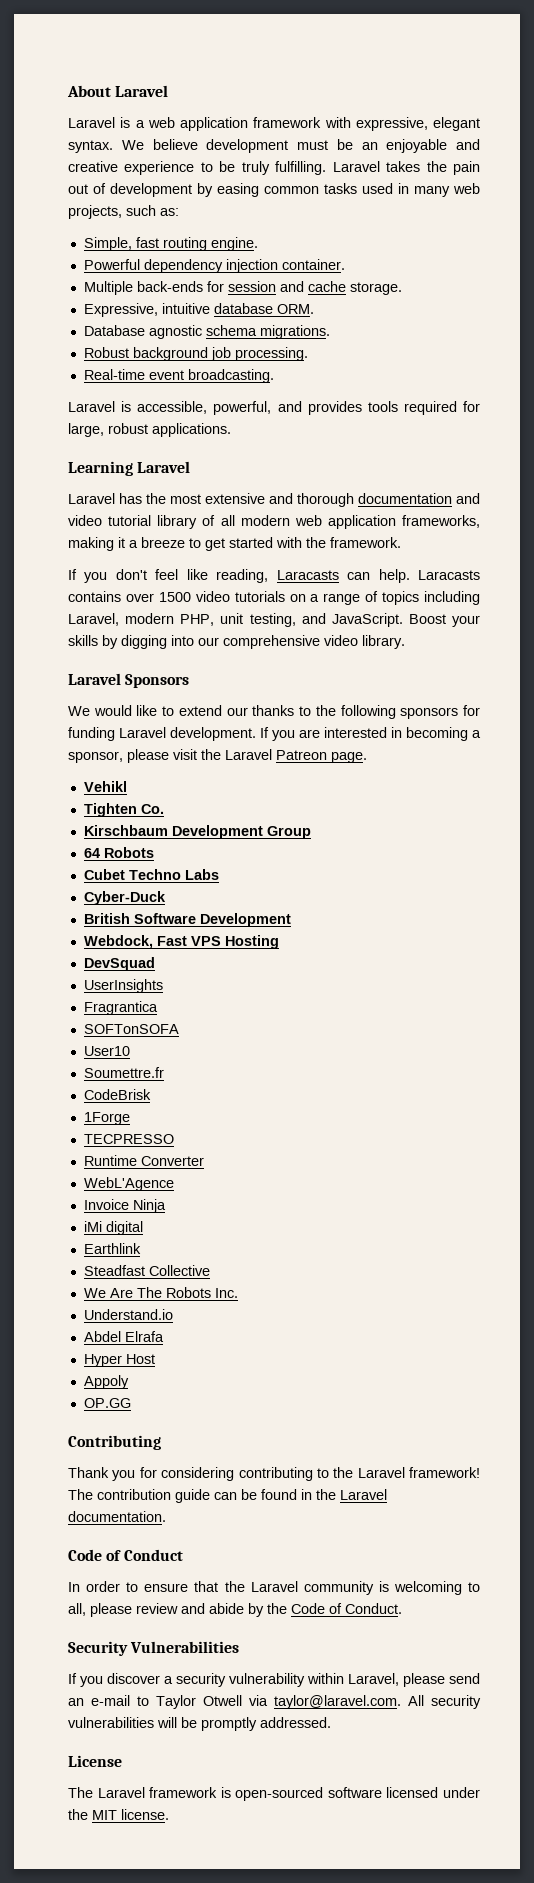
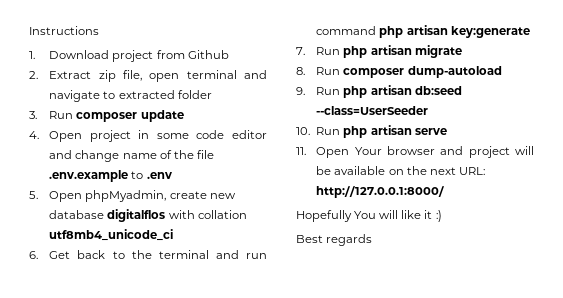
- About Laravel
- Laravel is a web application framework with expressive, elegant syntax. We believe development must be an enjoyable and creative experience to be truly fulfilling. Laravel takes the pain out of development by easing common tasks used in many web projects, such as:
- Simple, fast routing engine.
- Powerful dependency injection container.
- Multiple back-ends for session and cache storage.
- Expressive, intuitive database ORM.
- Database agnostic schema migrations.
- Robust background job processing.
- Real-time event broadcasting.
- Laravel is accessible, powerful, and provides tools required for large, robust applications.
- Learning Laravel
- Laravel has the most extensive and thorough documentation and video tutorial library of all modern web application frameworks, making it a breeze to get started with the framework.
- If you don't feel like reading, Laracasts can help. Laracasts contains over 1500 video tutorials on a range of topics including Laravel, modern PHP, unit testing, and JavaScript. Boost your skills by digging into our comprehensive video library.
- Laravel Sponsors
- We would like to extend our thanks to the following sponsors for funding Laravel development. If you are interested in becoming a sponsor, please visit the Laravel Patreon page.
- Vehikl
- Tighten Co.
- Kirschbaum Development Group
- 64 Robots
- Cubet Techno Labs
- Cyber-Duck
- British Software Development
- Webdock, Fast VPS Hosting
- DevSquad
- UserInsights
- Fragrantica
- SOFTonSOFA
- User10
- Soumettre.fr
- CodeBrisk
- 1Forge
- TECPRESSO
- Runtime Converter
- WebL'Agence
- Invoice Ninja
- iMi digital
- Earthlink
- Steadfast Collective
- We Are The Robots Inc.
- Understand.io
- Abdel Elrafa
- Hyper Host
- Appoly
- OP.GG
- Contributing
- Thank you for considering contributing to the Laravel framework! The contribution guide can be found in the Laravel documentation.
- Code of Conduct
- In order to ensure that the Laravel community is welcoming to all, please review and abide by the Code of Conduct.
- Security Vulnerabilities
- If you discover a security vulnerability within Laravel, please send an e-mail to Taylor Otwell via taylor@laravel.com. All security vulnerabilities will be promptly addressed.
- License
- The Laravel framework is open-sourced software licensed under the MIT license.
+ Instructions
+ 1. Download project from Github
+ 2. Extract zip file, open terminal and navigate to extracted folder
+ 3. Run composer update
+ 4. Open project in some code editor and change name of the file .env.example to .env
+ 5. Open phpMyadmin, create new database digitalflos with collation utf8mb4_unicode_ci
+ 6. Get back to the terminal and run command php artisan key:generate
+ 7. Run php artisan migrate
+ 8. Run composer dump-autoload
+ 9. Run php artisan db:seed --class=UserSeeder
+ 10. Run php artisan serve
+ 11. Open Your browser and project will be available on the next URL: http://127.0.0.1:8000/
+ Hopefully You will like it :)
+ Best regards

